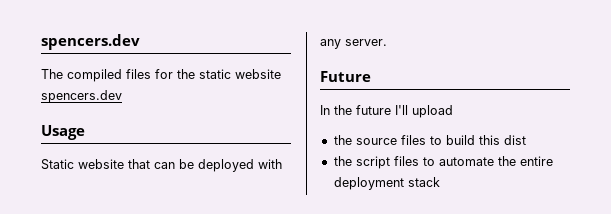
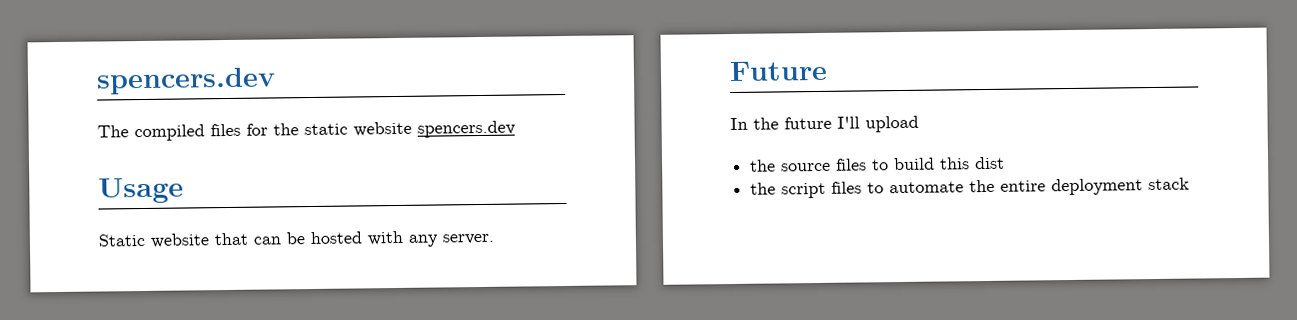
- Static website that can be deployed with any server.
+ Static website that can be hosted with any server.

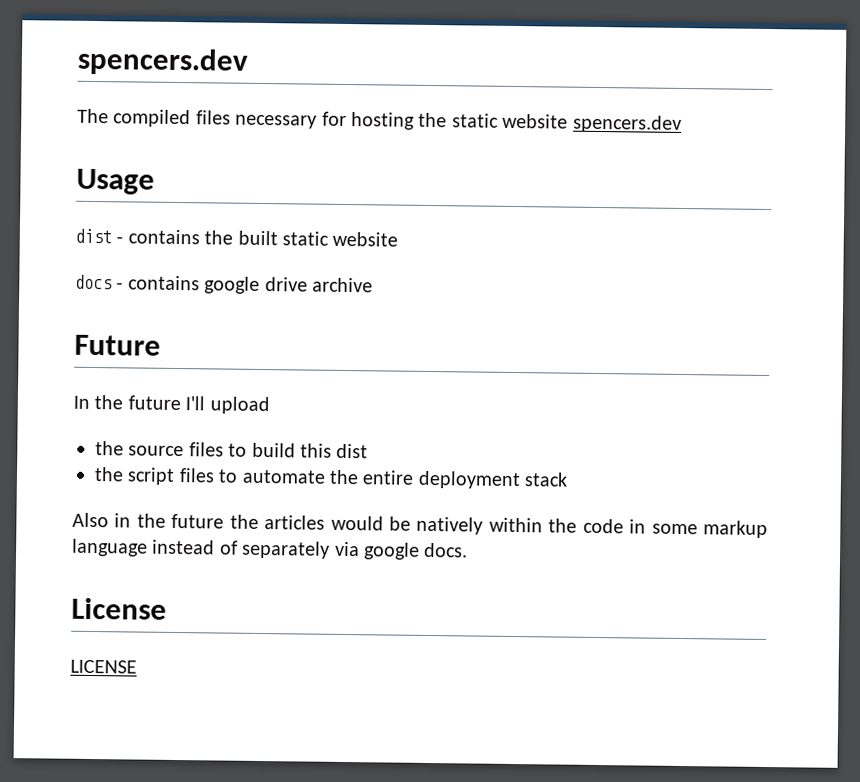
- The compiled files for the static website spencers.dev
+ The compiled files necessary for hosting the static website spencers.dev
- Static website that can be hosted with any server.
+ dist - contains the built static website
+ docs - contains google drive archive
+ Also in the future the articles would be natively within the code in some markup language instead of separately via google docs.
+ License
+ LICENSE

